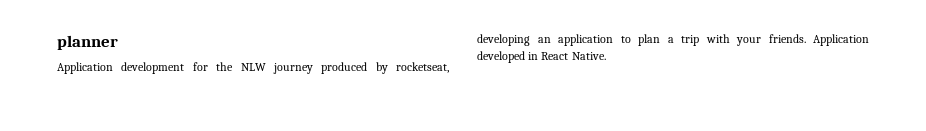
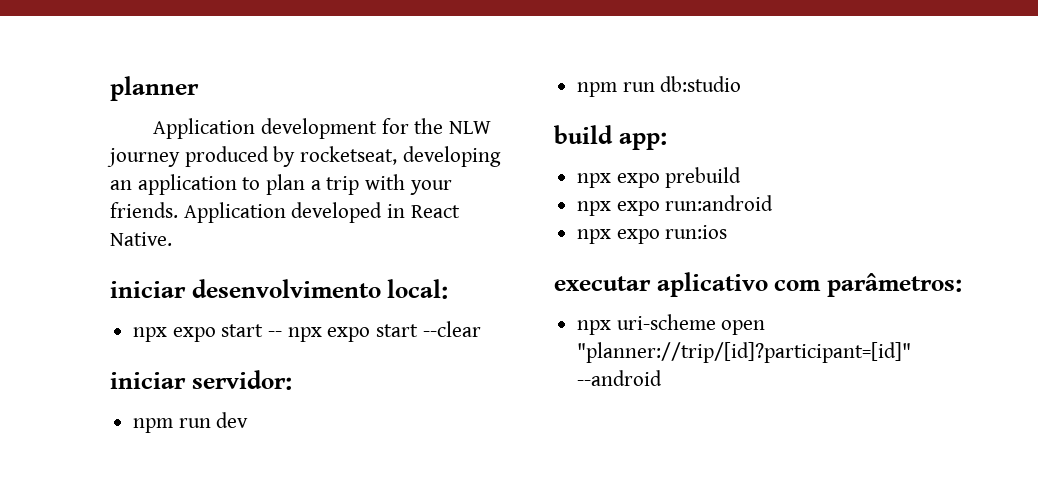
+ iniciar desenvolvimento local:
+ npx expo start -- npx expo start --clear
+ iniciar servidor:
+ npm run dev
+ npm run db:studio
+ build app:
+ npx expo prebuild
+ npx expo run:android
+ npx expo run:ios
+ executar aplicativo com parâmetros:
+ npx uri-scheme open "planner://trip/[id]?participant=[id]" --android

